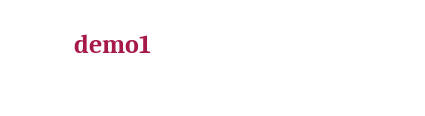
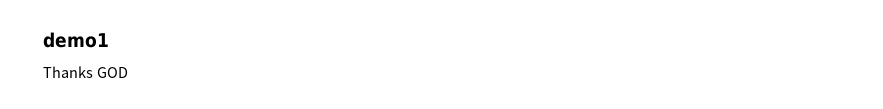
+ Thanks GOD

